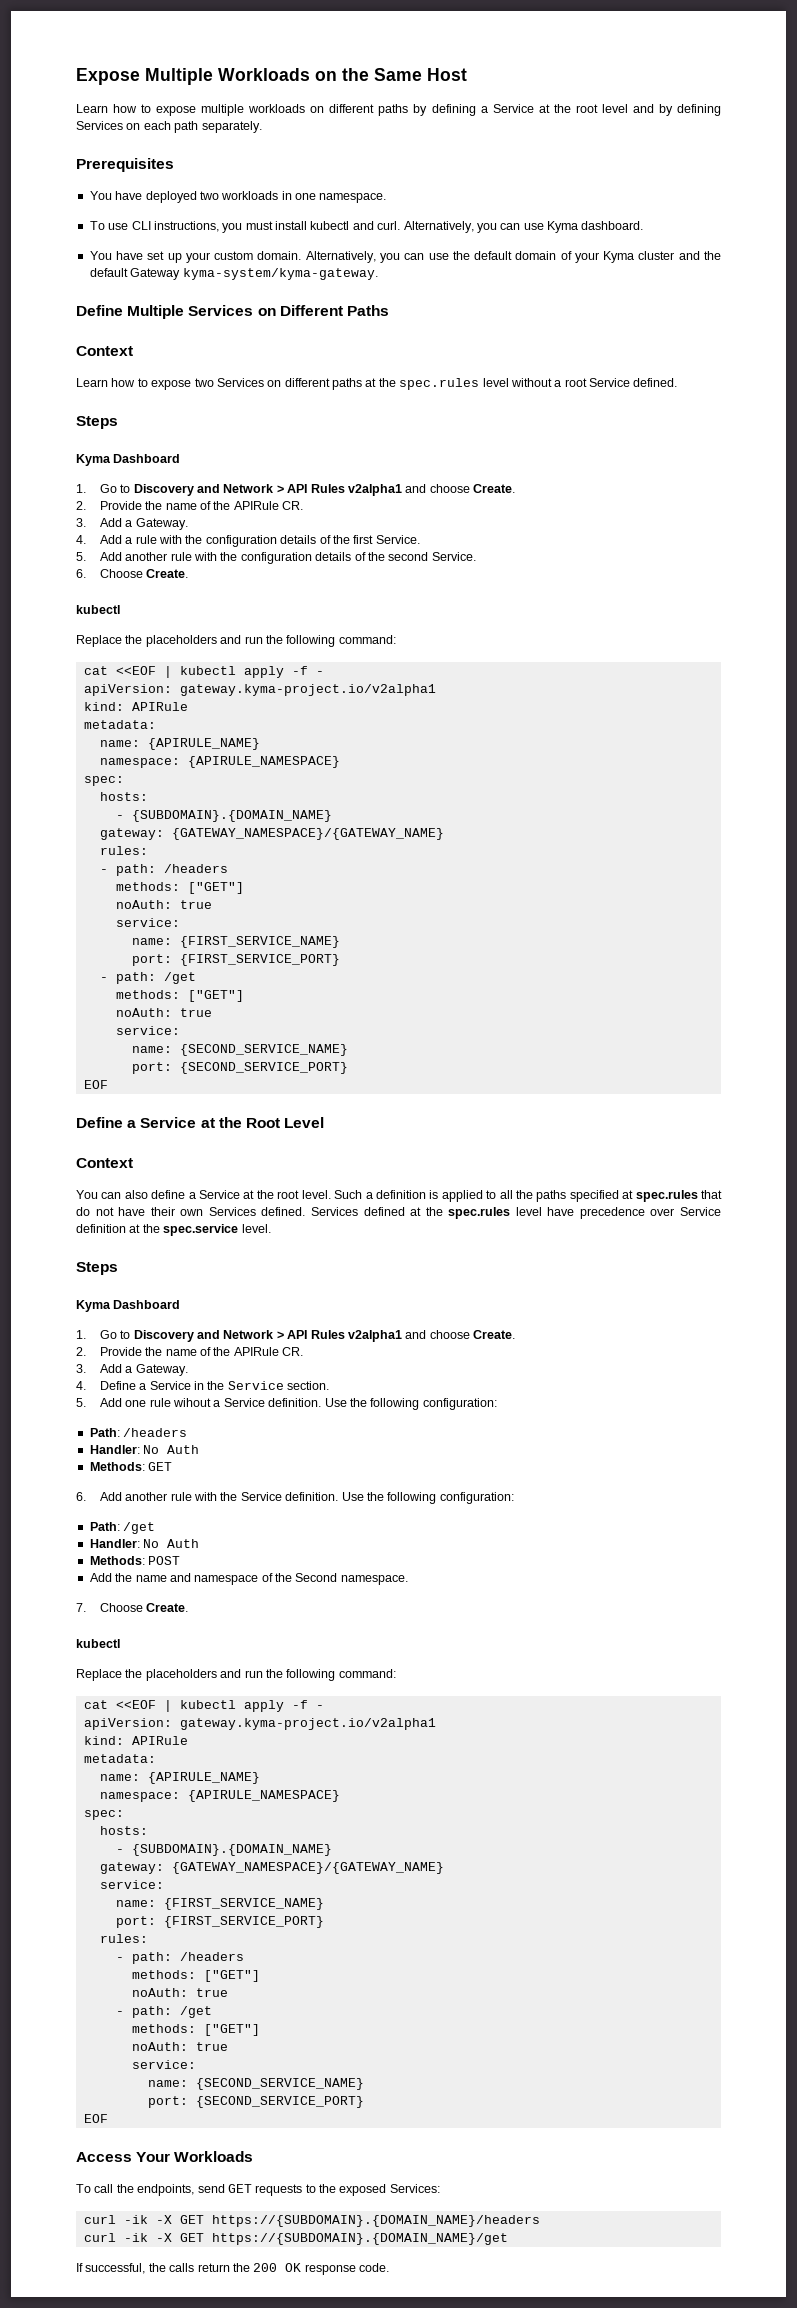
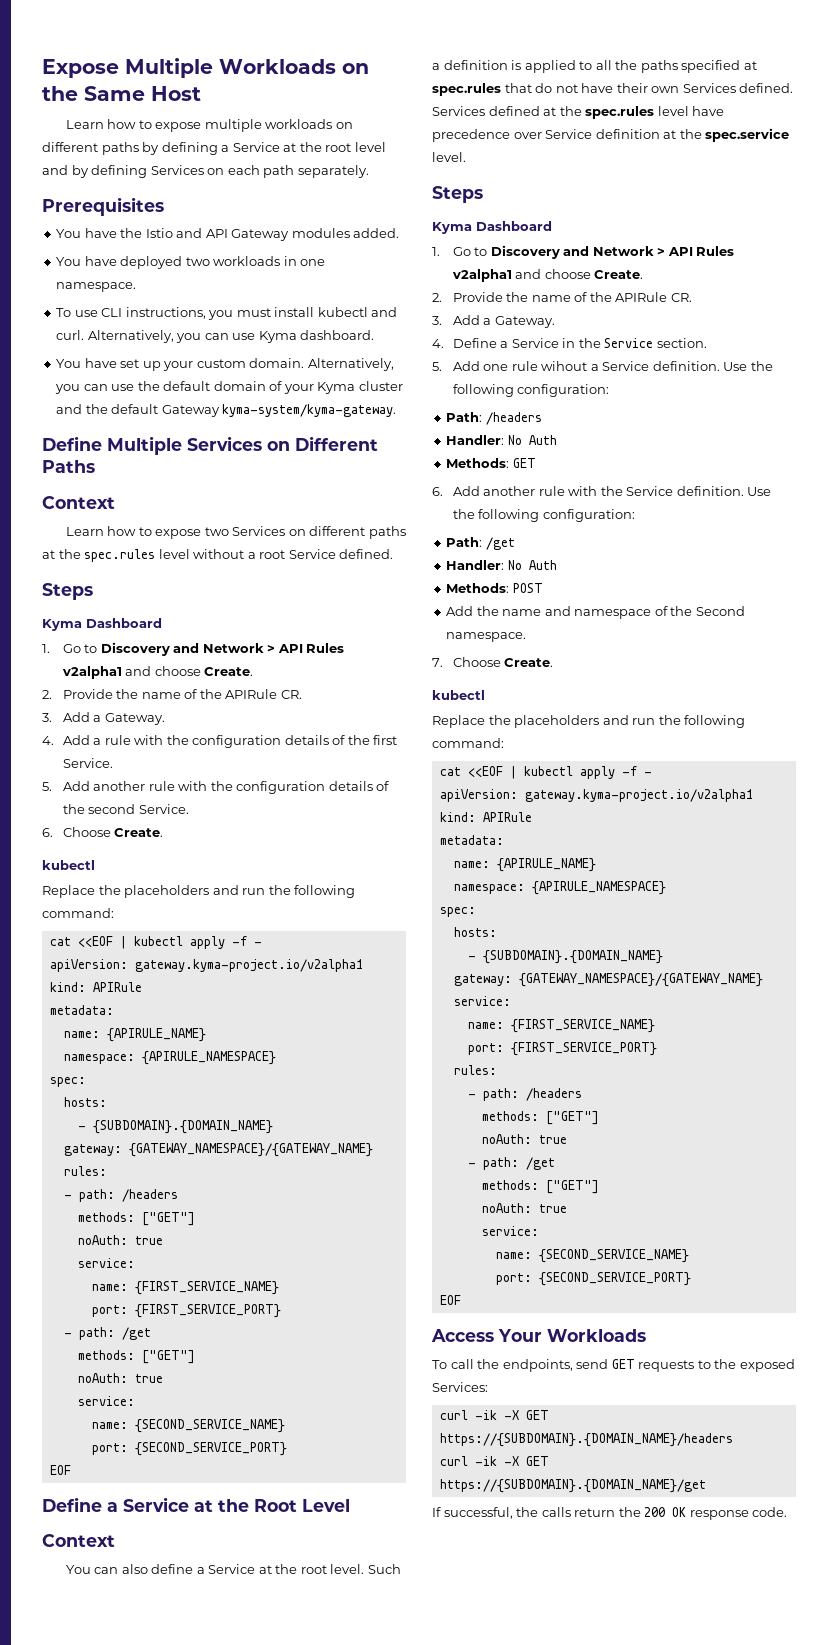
+ You have the Istio and API Gateway modules added.

